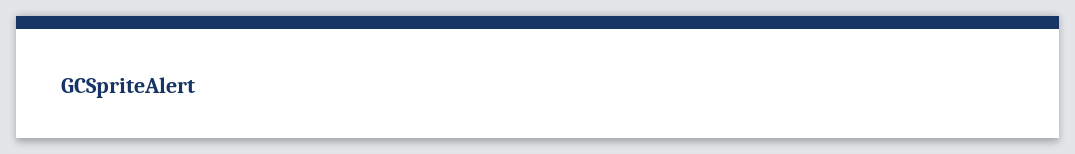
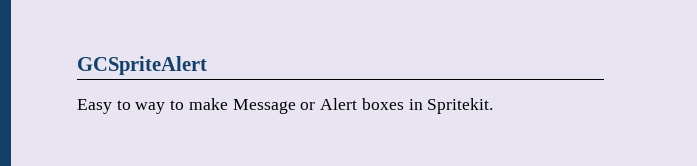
+ Easy to way to make Message or Alert boxes in Spritekit.

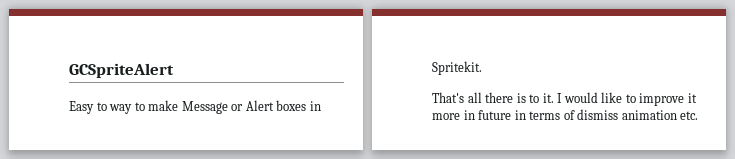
+ That's all there is to it. I would like to improve it more in future in terms of dismiss animation etc.

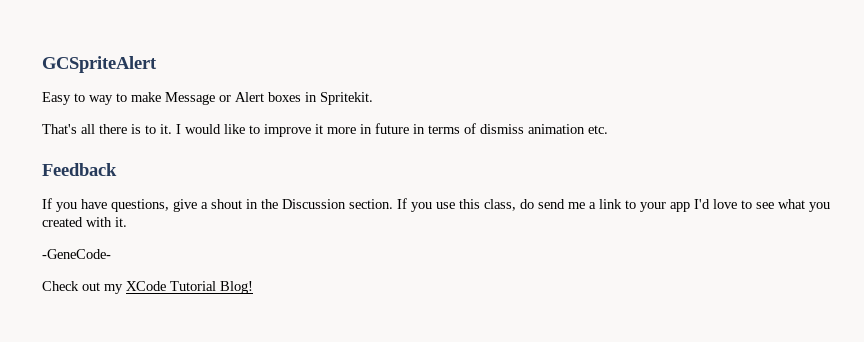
+ Feedback
+ If you have questions, give a shout in the Discussion section. If you use this class, do send me a link to your app I'd love to see what you created with it.
+ -GeneCode-
+ Check out my XCode Tutorial Blog!

